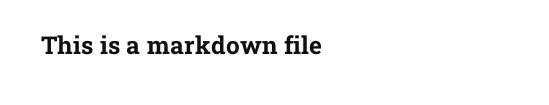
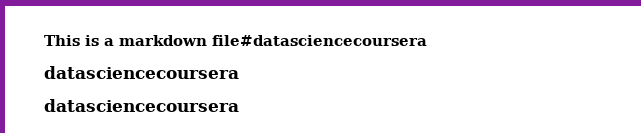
- This is a markdown file
+ This is a markdown file#datasciencecoursera
+ datasciencecoursera
+ datasciencecoursera

